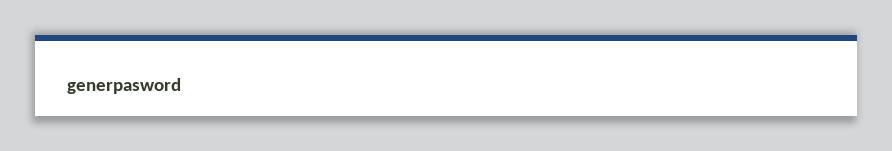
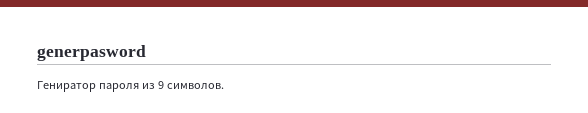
+ Гениратор пароля из 9 символов.

